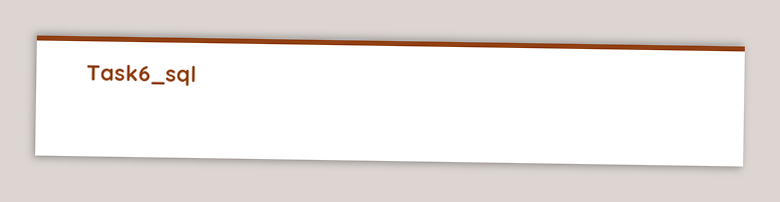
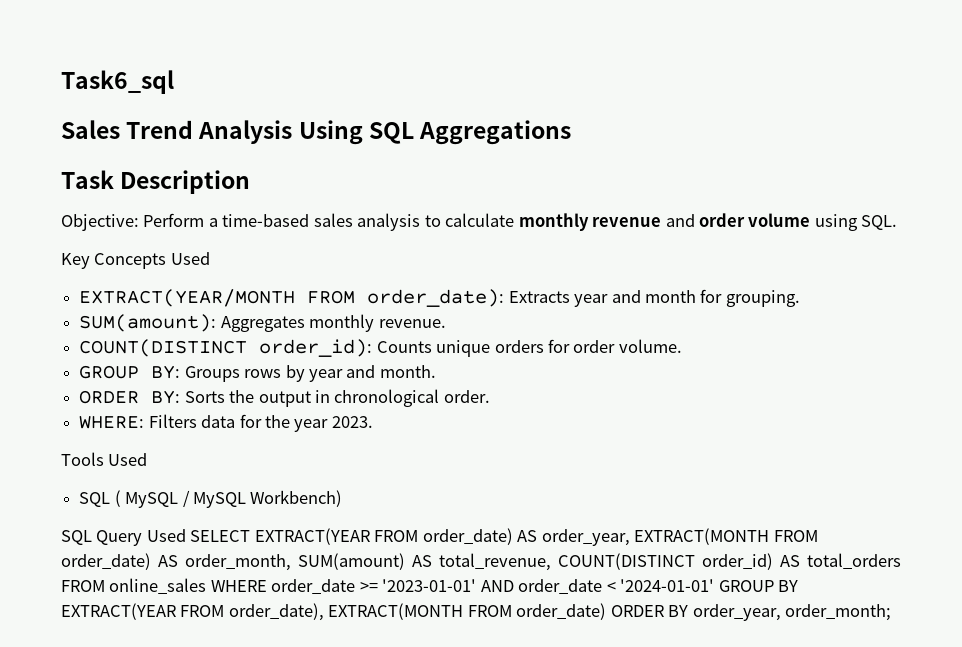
+ Sales Trend Analysis Using SQL Aggregations
+ Task Description
+ Objective: Perform a time-based sales analysis to calculate monthly revenue and order volume using SQL.
+ Key Concepts Used
+ EXTRACT(YEAR/MONTH FROM order_date): Extracts year and month for grouping.
+ SUM(amount): Aggregates monthly revenue.
+ COUNT(DISTINCT order_id): Counts unique orders for order volume.
+ GROUP BY: Groups rows by year and month.
+ ORDER BY: Sorts the output in chronological order.
+ WHERE: Filters data for the year 2023.
+ Tools Used
+ SQL ( MySQL / MySQL Workbench)
+ SQL Query Used SELECT EXTRACT(YEAR FROM order_date) AS order_year, EXTRACT(MONTH FROM order_date) AS order_month, SUM(amount) AS total_revenue, COUNT(DISTINCT order_id) AS total_orders FROM online_sales WHERE order_date >= '2023-01-01' AND order_date < '2024-01-01' GROUP BY EXTRACT(YEAR FROM order_date), EXTRACT(MONTH FROM order_date) ORDER BY order_year, order_month;

